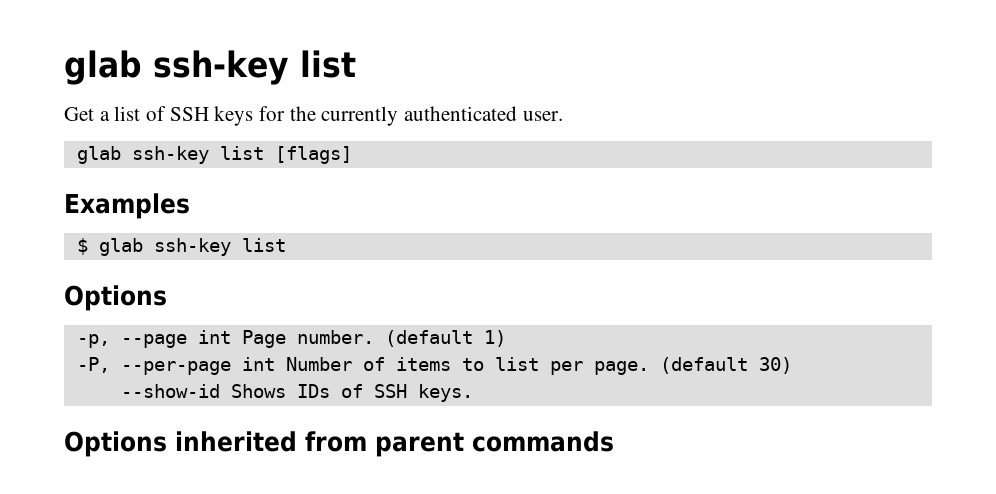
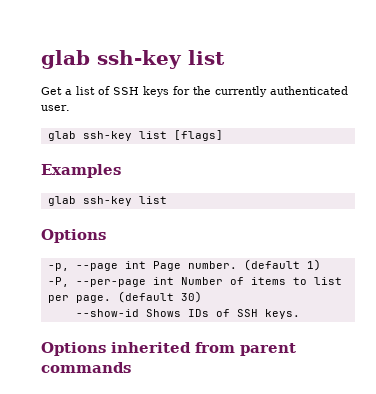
  Examples
- $ glab ssh-key list
+ glab ssh-key list

